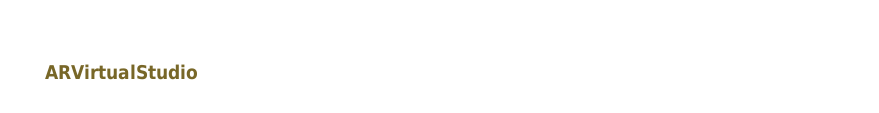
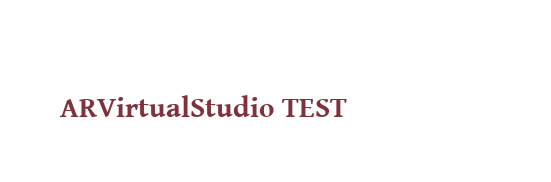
- ARVirtualStudio
+ ARVirtualStudio TEST

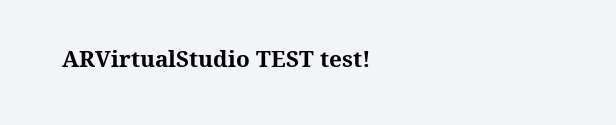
- ARVirtualStudio TEST
+ ARVirtualStudio TEST test!

